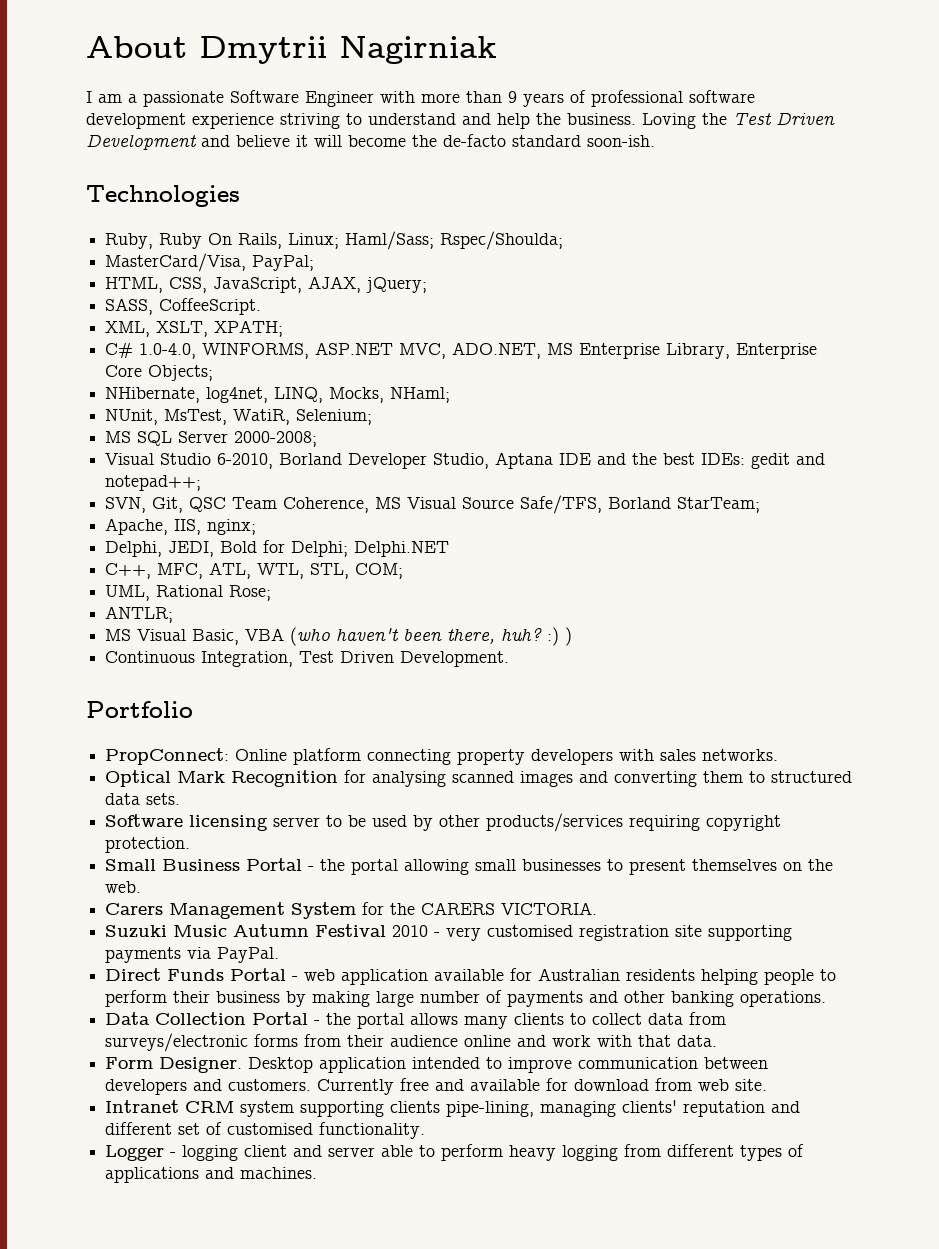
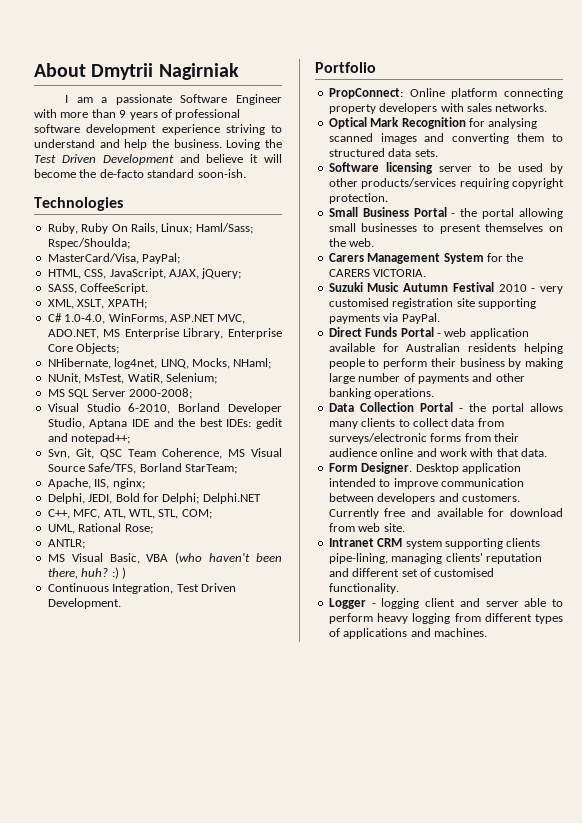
- C# 1.0-4.0, WINFORMS, ASP.NET MVC, ADO.NET, MS Enterprise Library, Enterprise Core Objects;
+ C# 1.0-4.0, WinForms, ASP.NET MVC, ADO.NET, MS Enterprise Library, Enterprise Core Objects;
- SVN, Git, QSC Team Coherence, MS Visual Source Safe/TFS, Borland StarTeam;
+ Svn, Git, QSC Team Coherence, MS Visual Source Safe/TFS, Borland StarTeam;

